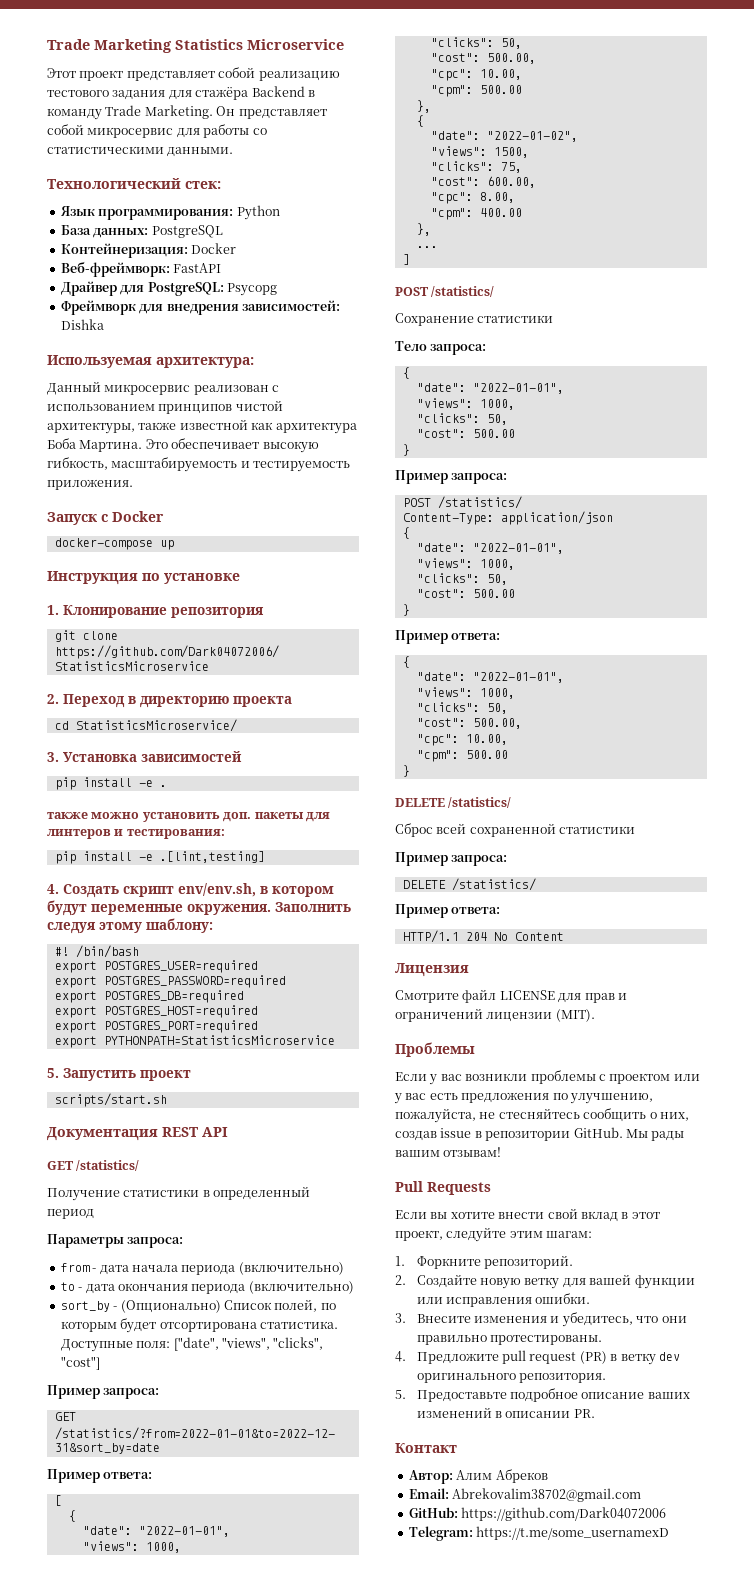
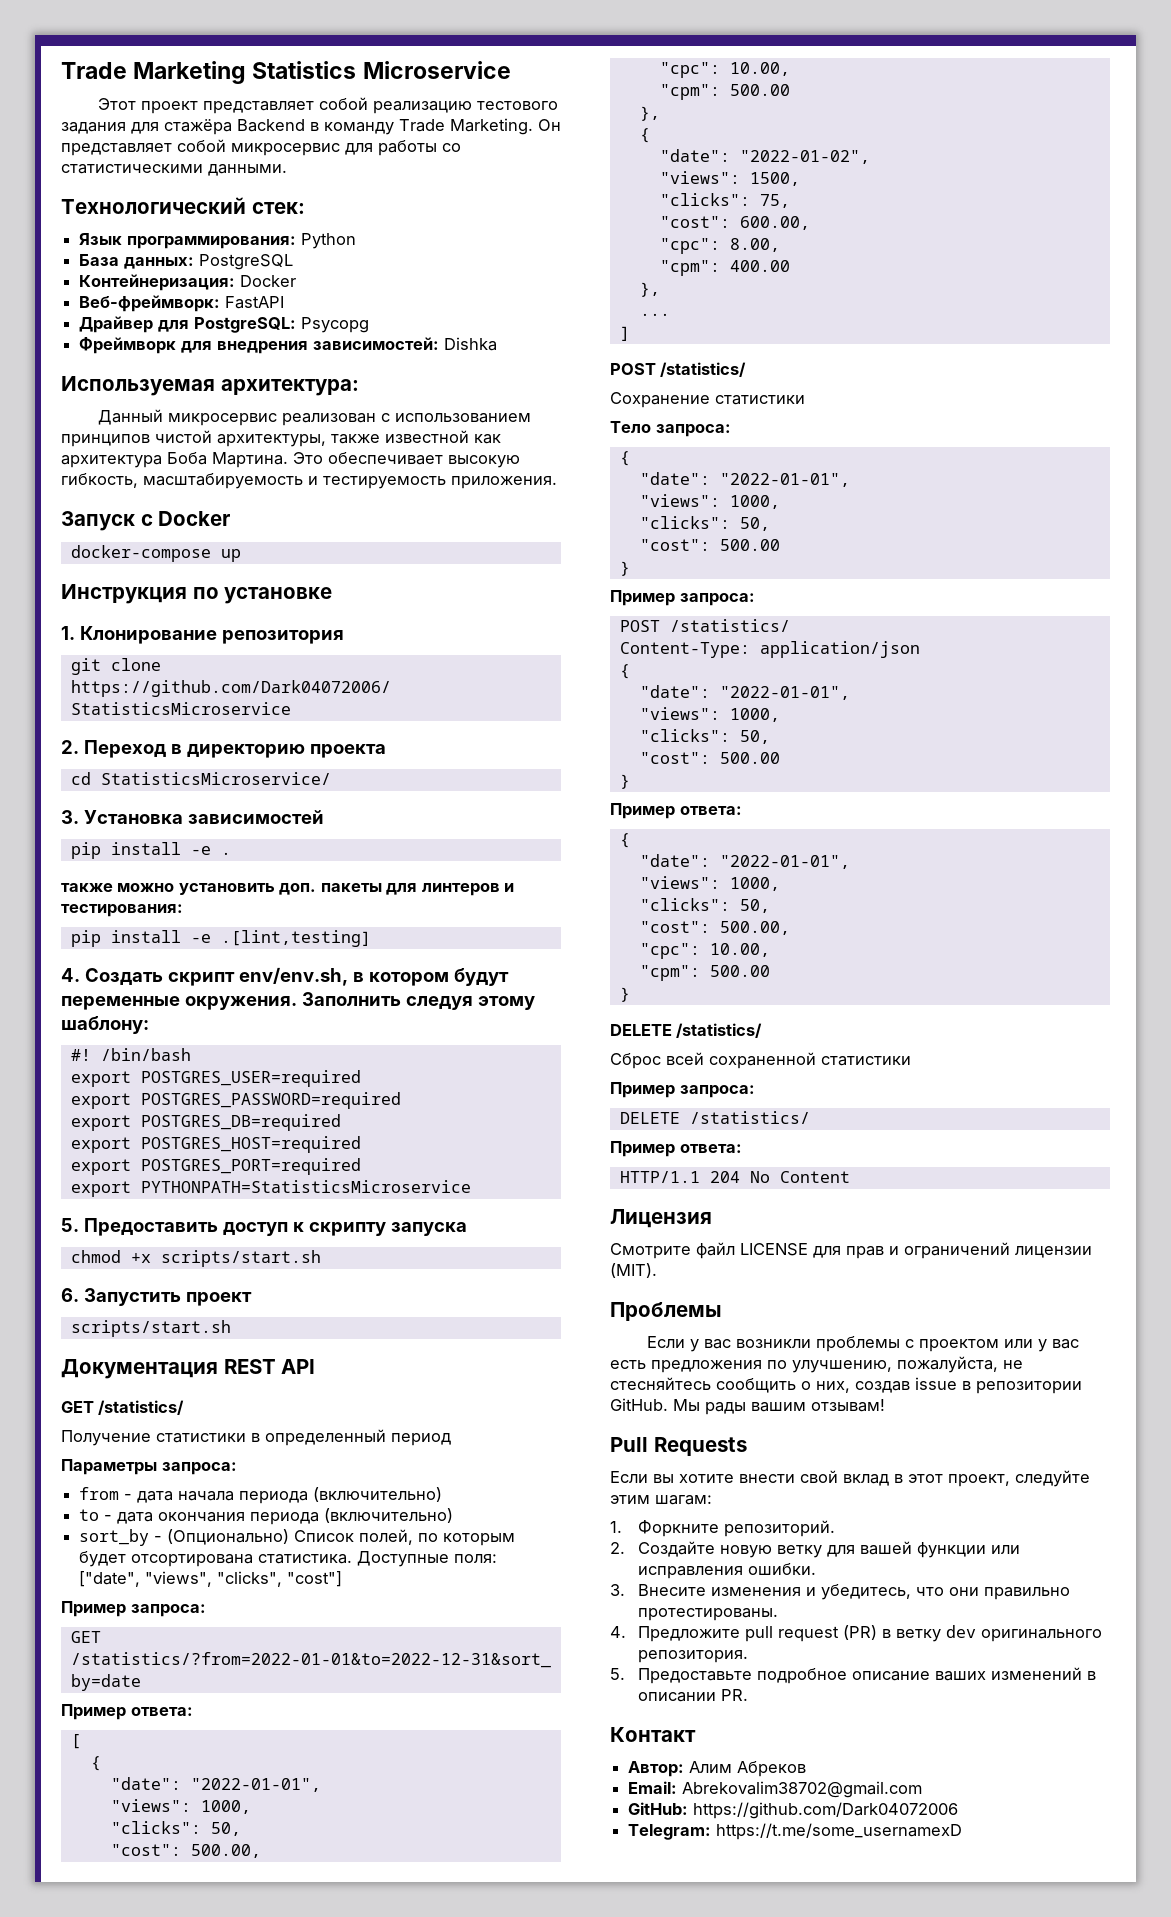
- 5. Запустить проект
+ 5. Предоставить доступ к скрипту запуска
+ chmod +x scripts/start.sh
+ 6. Запустить проект

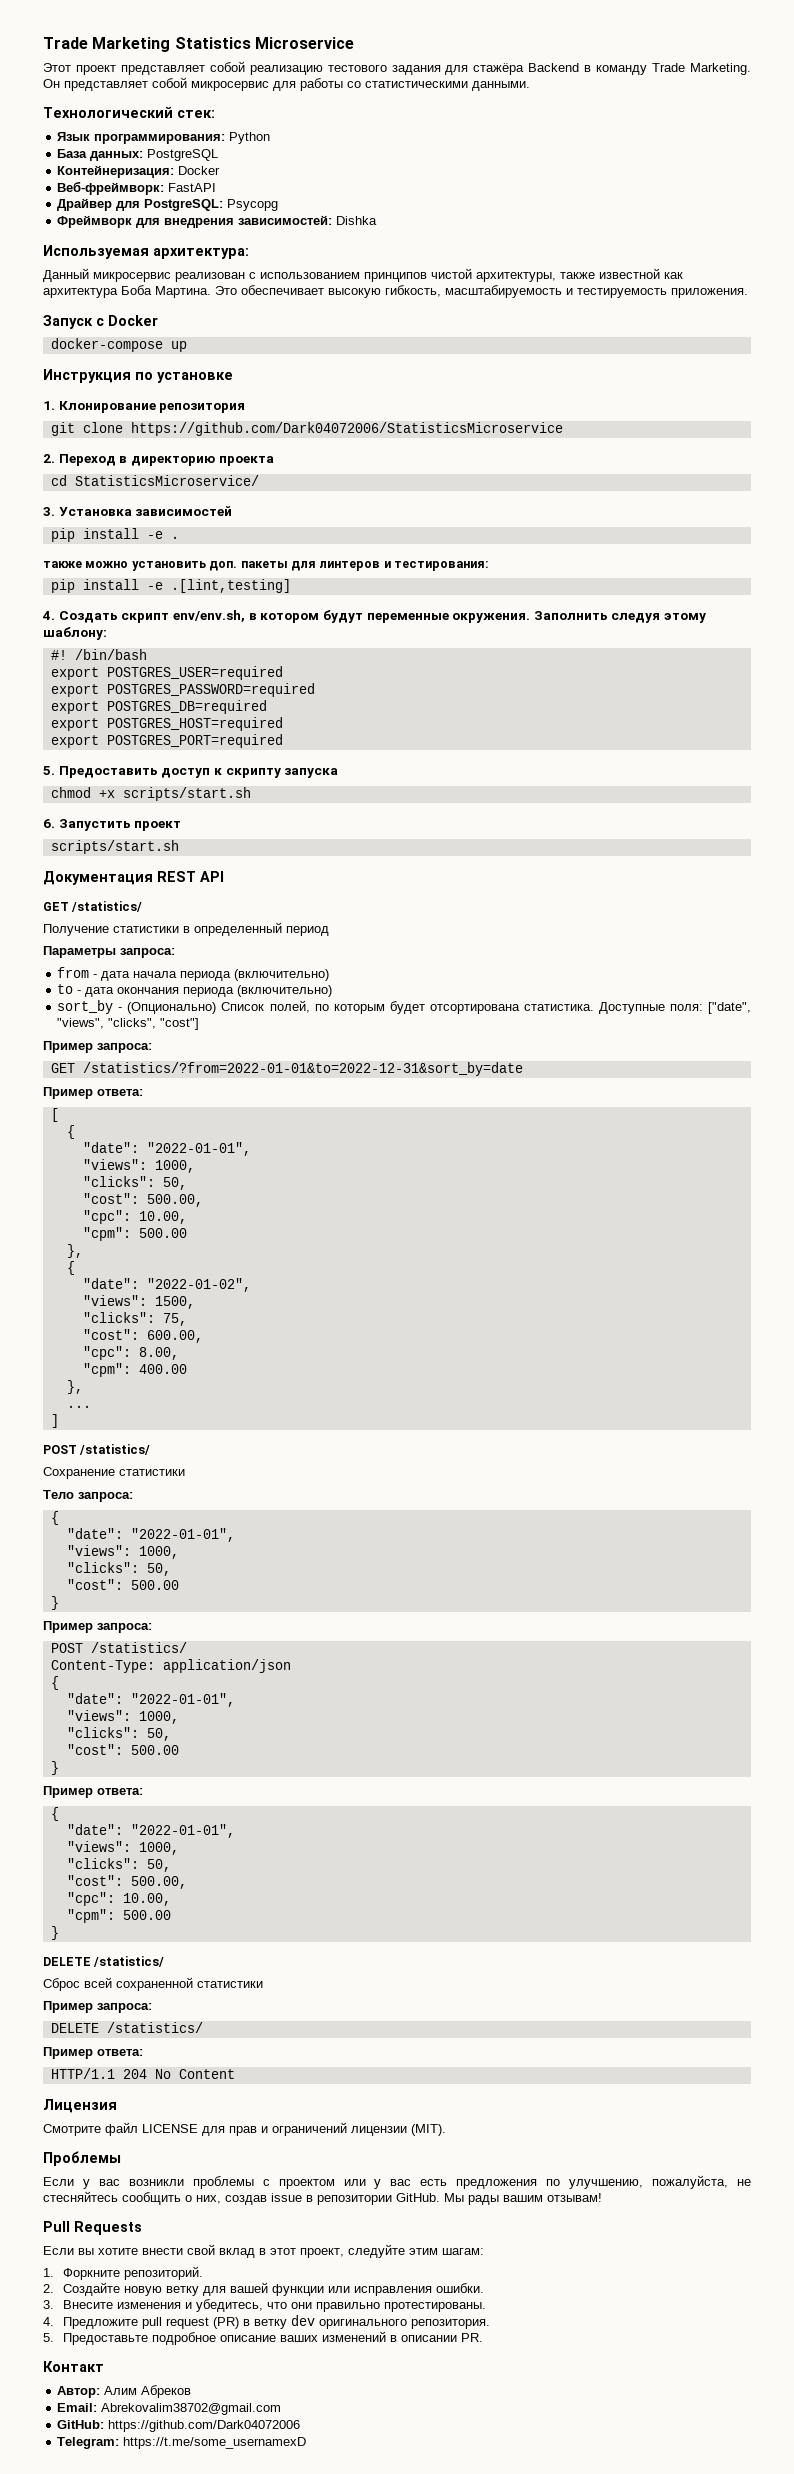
- export PYTHONPATH=StatisticsMicroservice

